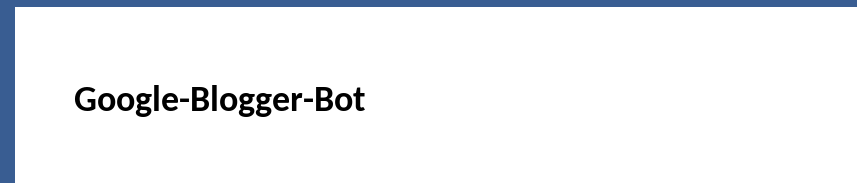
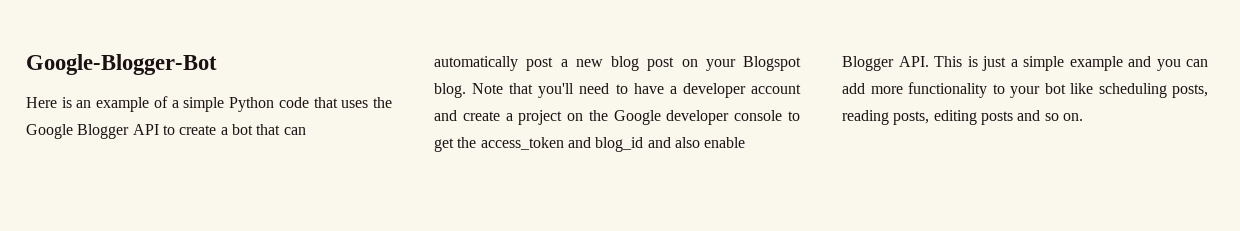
+ Here is an example of a simple Python code that uses the Google Blogger API to create a bot that can automatically post a new blog post on your Blogspot blog. Note that you'll need to have a developer account and create a project on the Google developer console to get the access_token and blog_id and also enable Blogger API. This is just a simple example and you can add more functionality to your bot like scheduling posts, reading posts, editing posts and so on.

